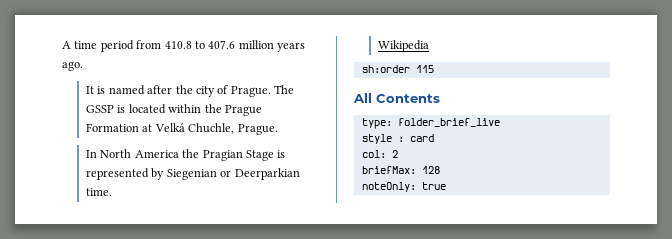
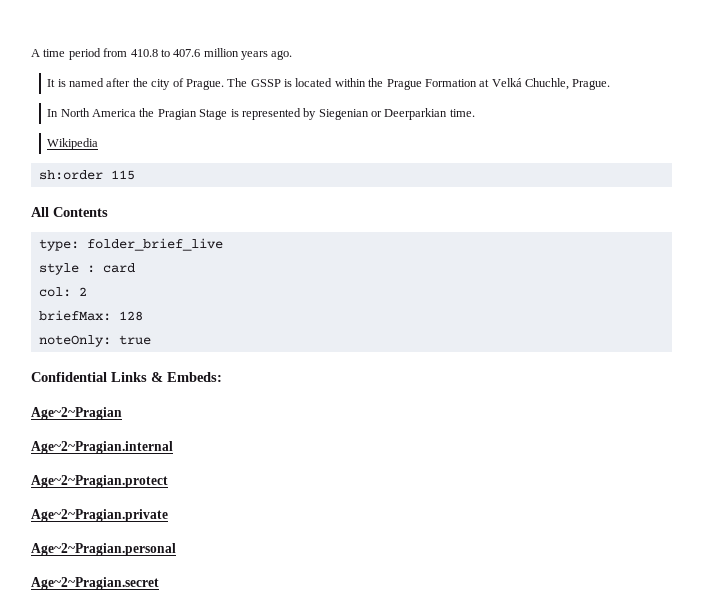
+ Confidential Links & Embeds:
+ Age~2~Pragian
+ Age~2~Pragian.internal
+ Age~2~Pragian.protect
+ Age~2~Pragian.private
+ Age~2~Pragian.personal
+ Age~2~Pragian.secret

